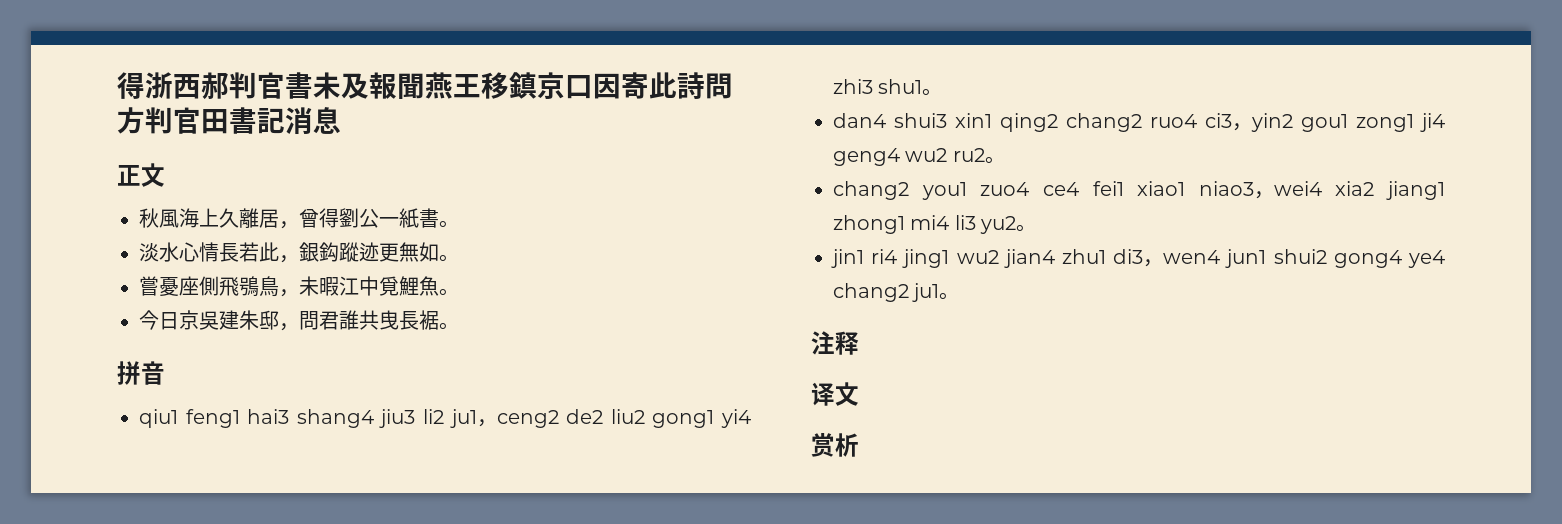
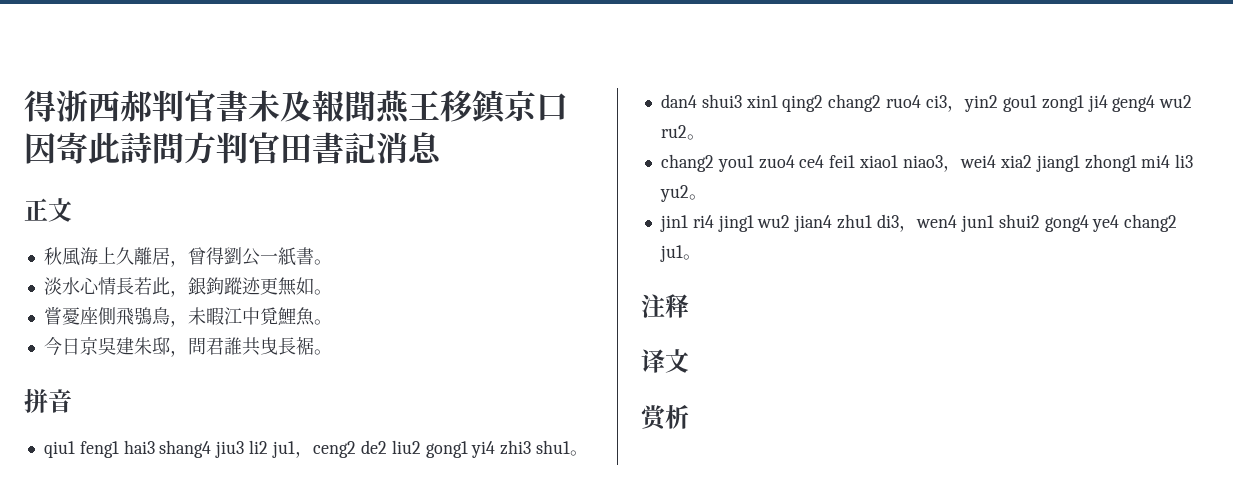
- 淡水心情長若此，銀鈎蹤迹更無如。
+ 淡水心情長若此，銀鉤蹤迹更無如。

